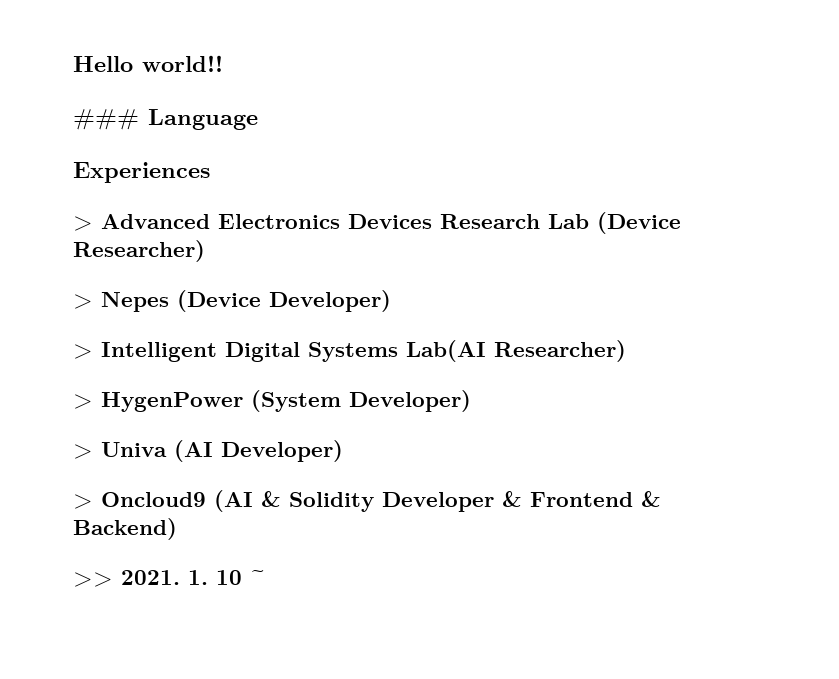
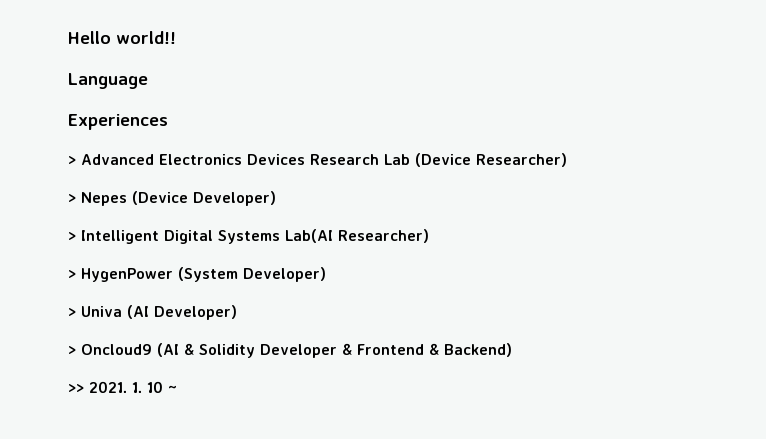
- ### Language
+ Language

